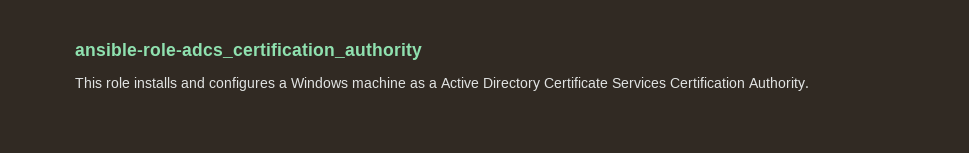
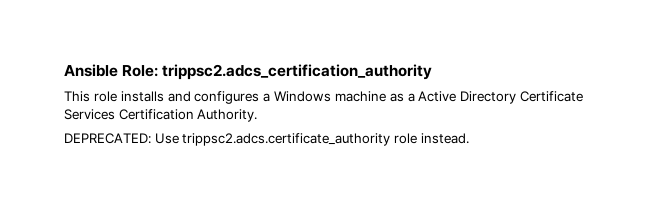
- ansible-role-adcs_certification_authority
+ Ansible Role: trippsc2.adcs_certification_authority
+ DEPRECATED: Use trippsc2.adcs.certificate_authority role instead.

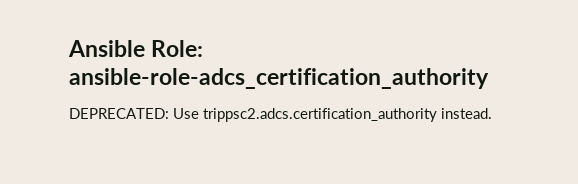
- Ansible Role: trippsc2.adcs_certification_authority
- This role installs and configures a Windows machine as a Active Directory Certificate Services Certification Authority.
+ Ansible Role: ansible-role-adcs_certification_authority
- DEPRECATED: Use trippsc2.adcs.certificate_authority role instead.
+ DEPRECATED: Use trippsc2.adcs.certification_authority instead.

